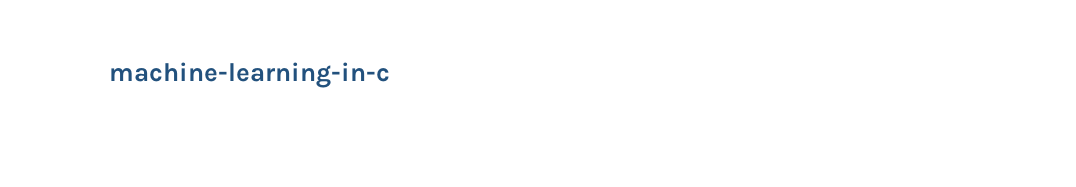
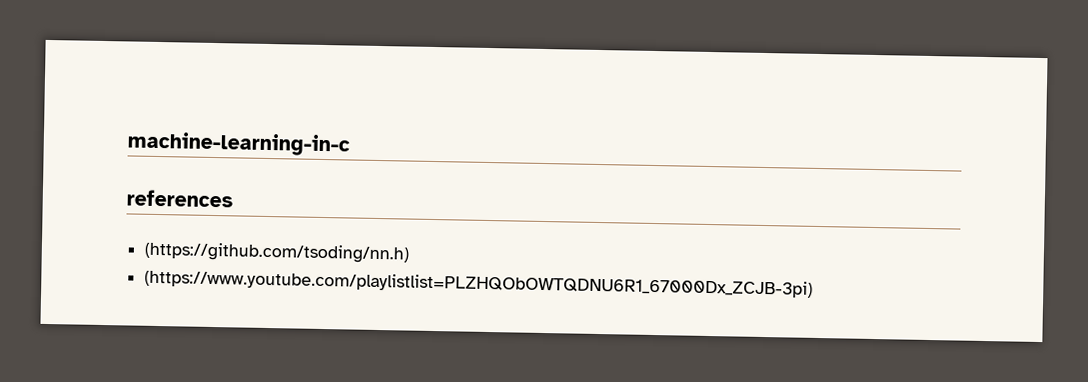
+ references
+ (https://github.com/tsoding/nn.h)
+ (https://www.youtube.com/playlistlist=PLZHQObOWTQDNU6R1_67000Dx_ZCJB-3pi)

